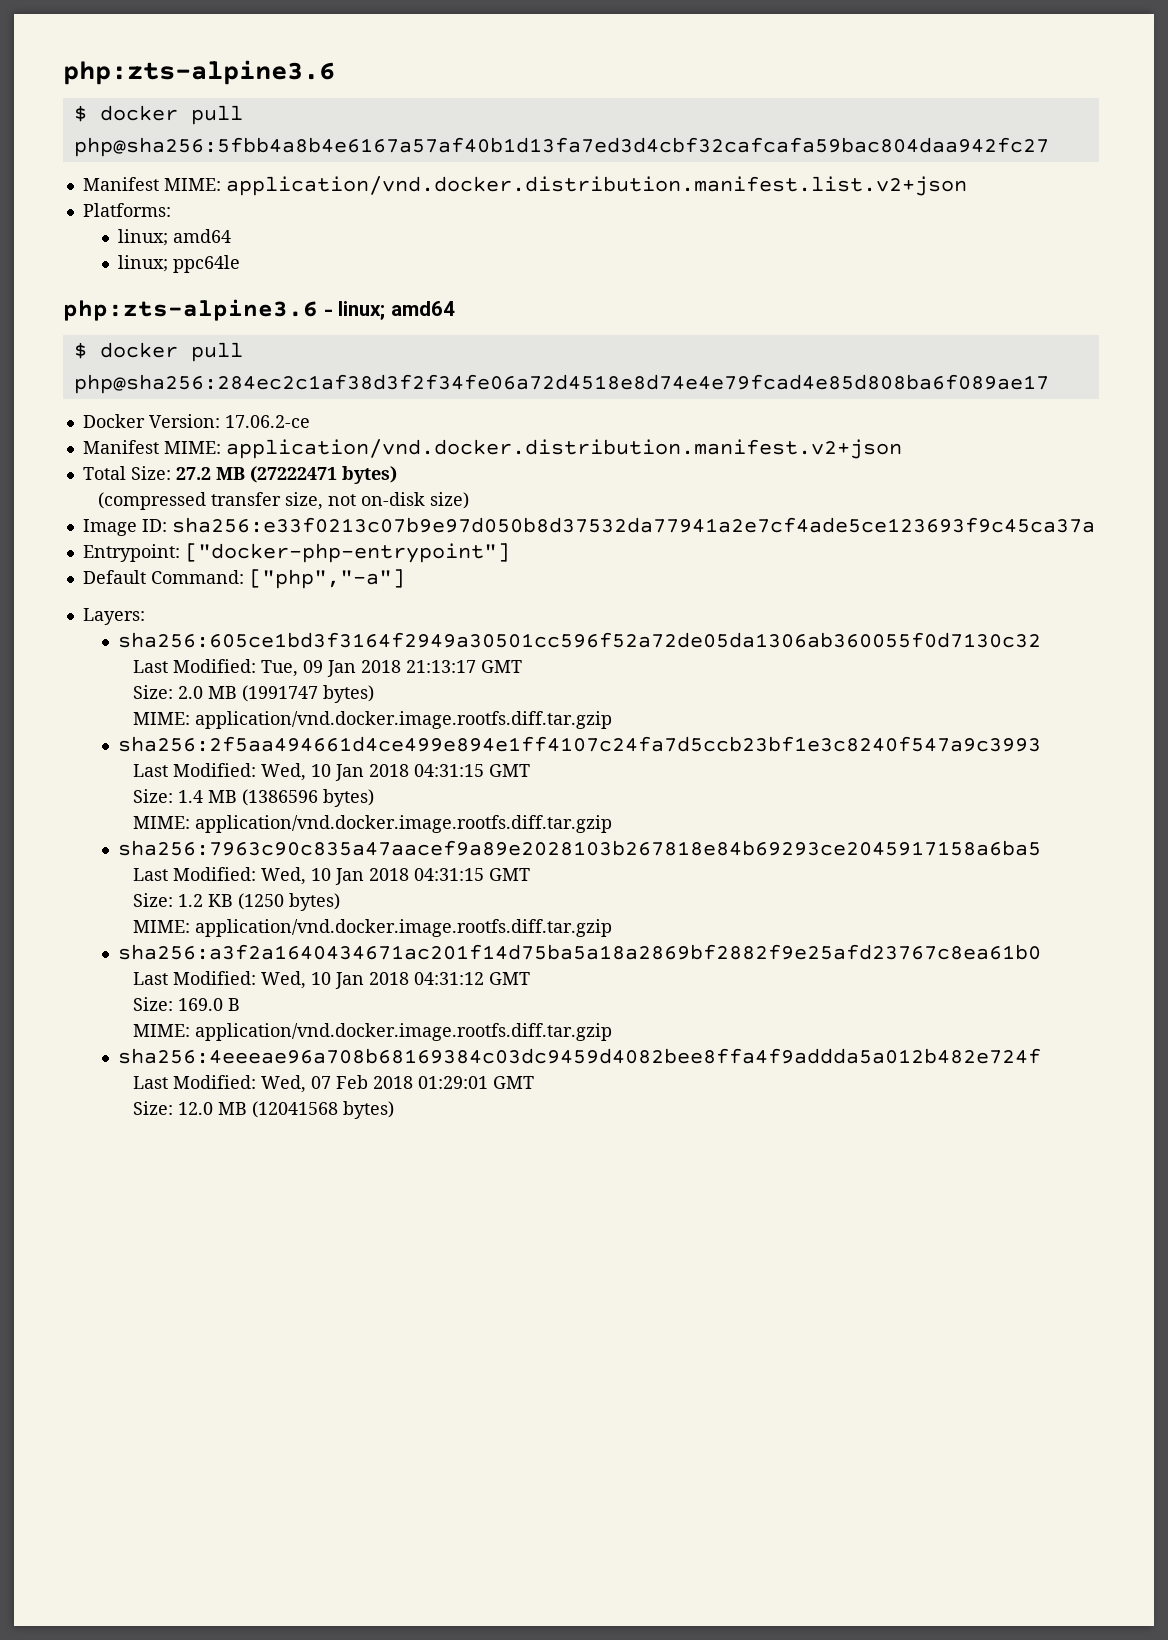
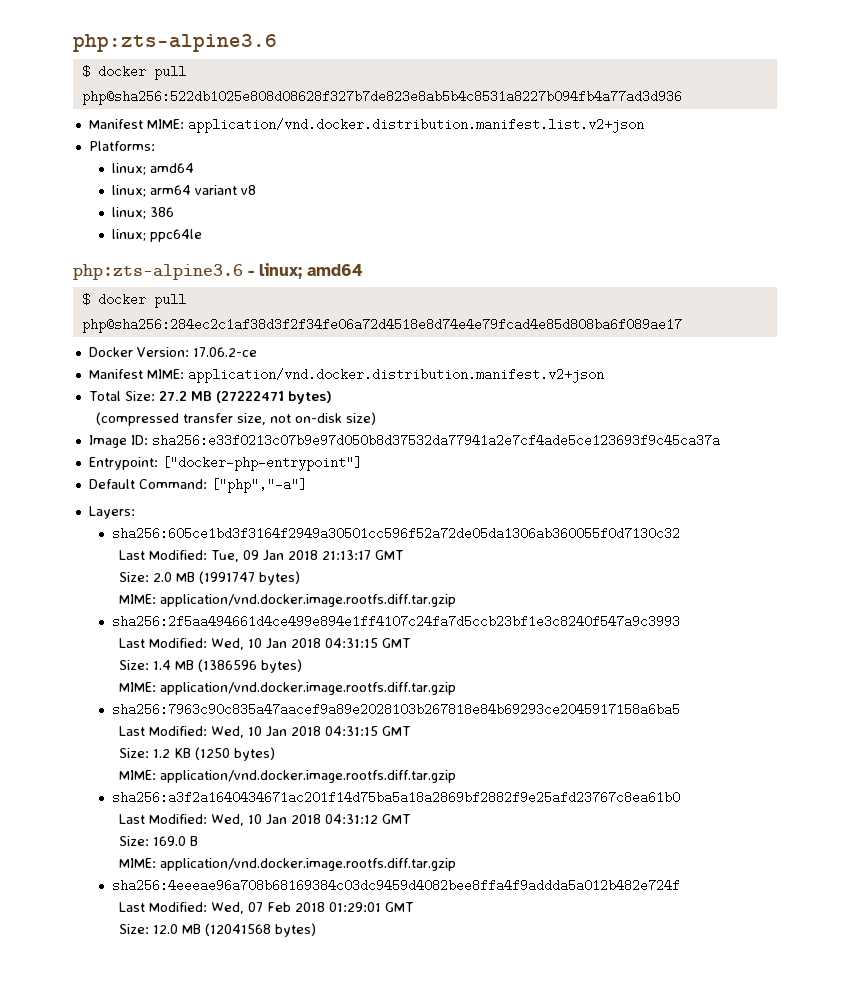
- $ docker pull php@sha256:5fbb4a8b4e6167a57af40b1d13fa7ed3d4cbf32cafcafa59bac804daa942fc27
+ $ docker pull php@sha256:522db1025e808d08628f327b7de823e8ab5b4c8531a8227b094fb4a77ad3d936
+ linux; arm64 variant v8
+ linux; 386

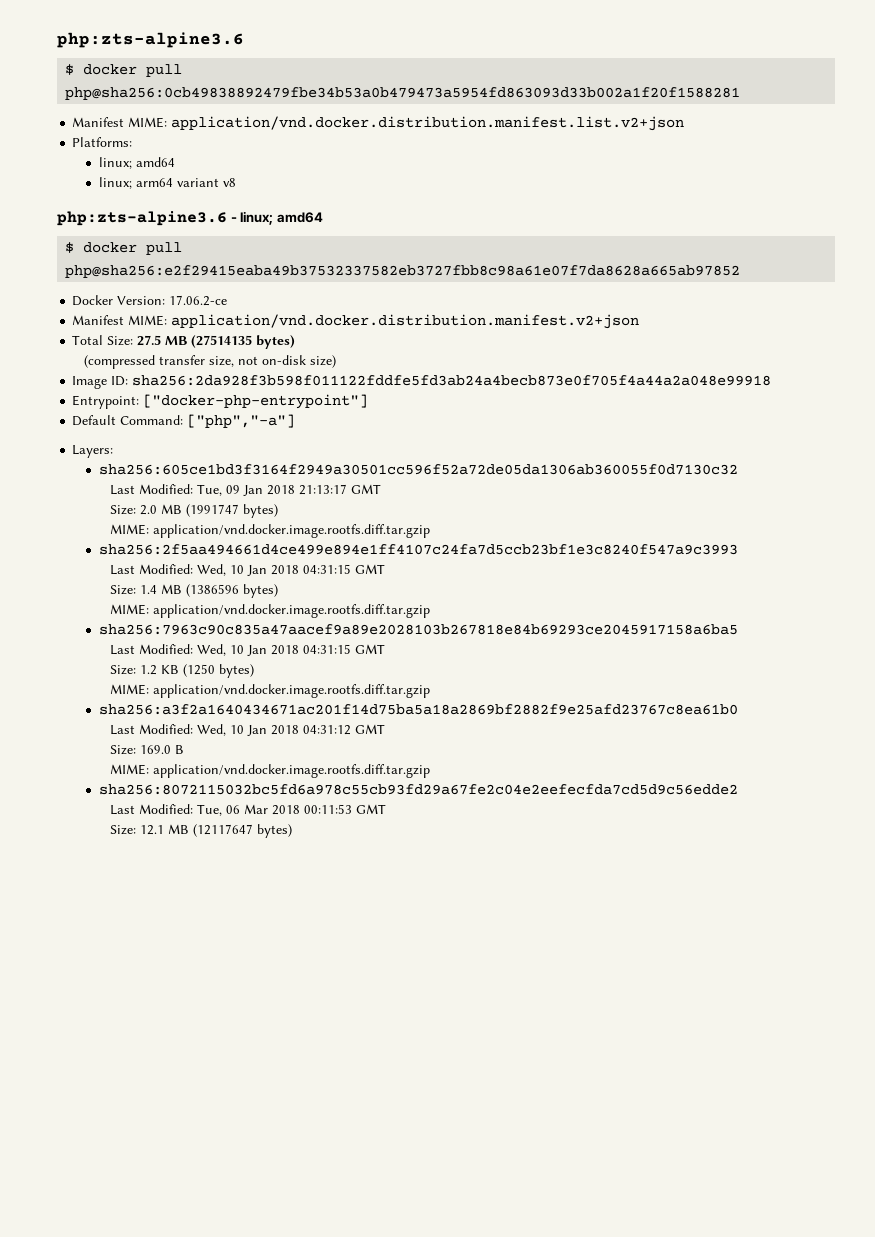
- $ docker pull php@sha256:522db1025e808d08628f327b7de823e8ab5b4c8531a8227b094fb4a77ad3d936
+ $ docker pull php@sha256:0cb49838892479fbe34b53a0b479473a5954fd863093d33b002a1f20f1588281
- linux; 386
- linux; ppc64le
- $ docker pull php@sha256:284ec2c1af38d3f2f34fe06a72d4518e8d74e4e79fcad4e85d808ba6f089ae17
+ $ docker pull php@sha256:e2f29415eaba49b37532337582eb3727fbb8c98a61e07f7da8628a665ab97852
- Total Size: 27.2 MB (27222471 bytes)
+ Total Size: 27.5 MB (27514135 bytes)
- Image ID: sha256:e33f0213c07b9e97d050b8d37532da77941a2e7cf4ade5ce123693f9c45ca37a
+ Image ID: sha256:2da928f3b598f011122fddfe5fd3ab24a4becb873e0f705f4a44a2a048e99918
- sha256:4eeeae96a708b68169384c03dc9459d4082bee8ffa4f9addda5a012b482e724f
- Last Modified: Wed, 07 Feb 2018 01:29:01 GMT
- Size: 12.0 MB (12041568 bytes)
+ sha256:8072115032bc5fd6a978c55cb93fd29a67fe2c04e2eefecfda7cd5d9c56edde2
+ Last Modified: Tue, 06 Mar 2018 00:11:53 GMT
+ Size: 12.1 MB (12117647 bytes)

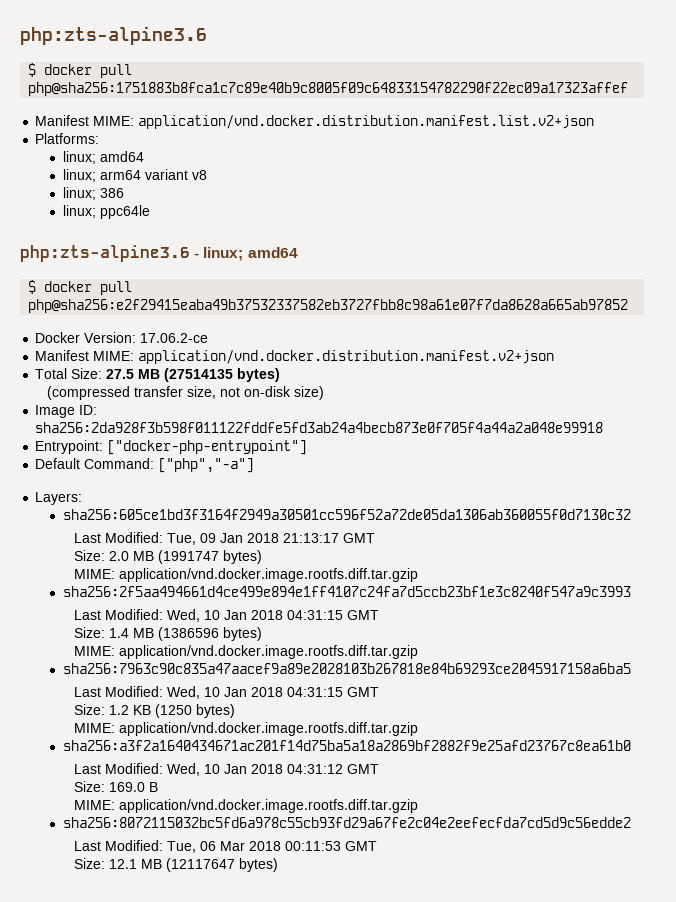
- $ docker pull php@sha256:0cb49838892479fbe34b53a0b479473a5954fd863093d33b002a1f20f1588281
+ $ docker pull php@sha256:1751883b8fca1c7c89e40b9c8005f09c64833154782290f22ec09a17323affef
+ linux; 386
+ linux; ppc64le

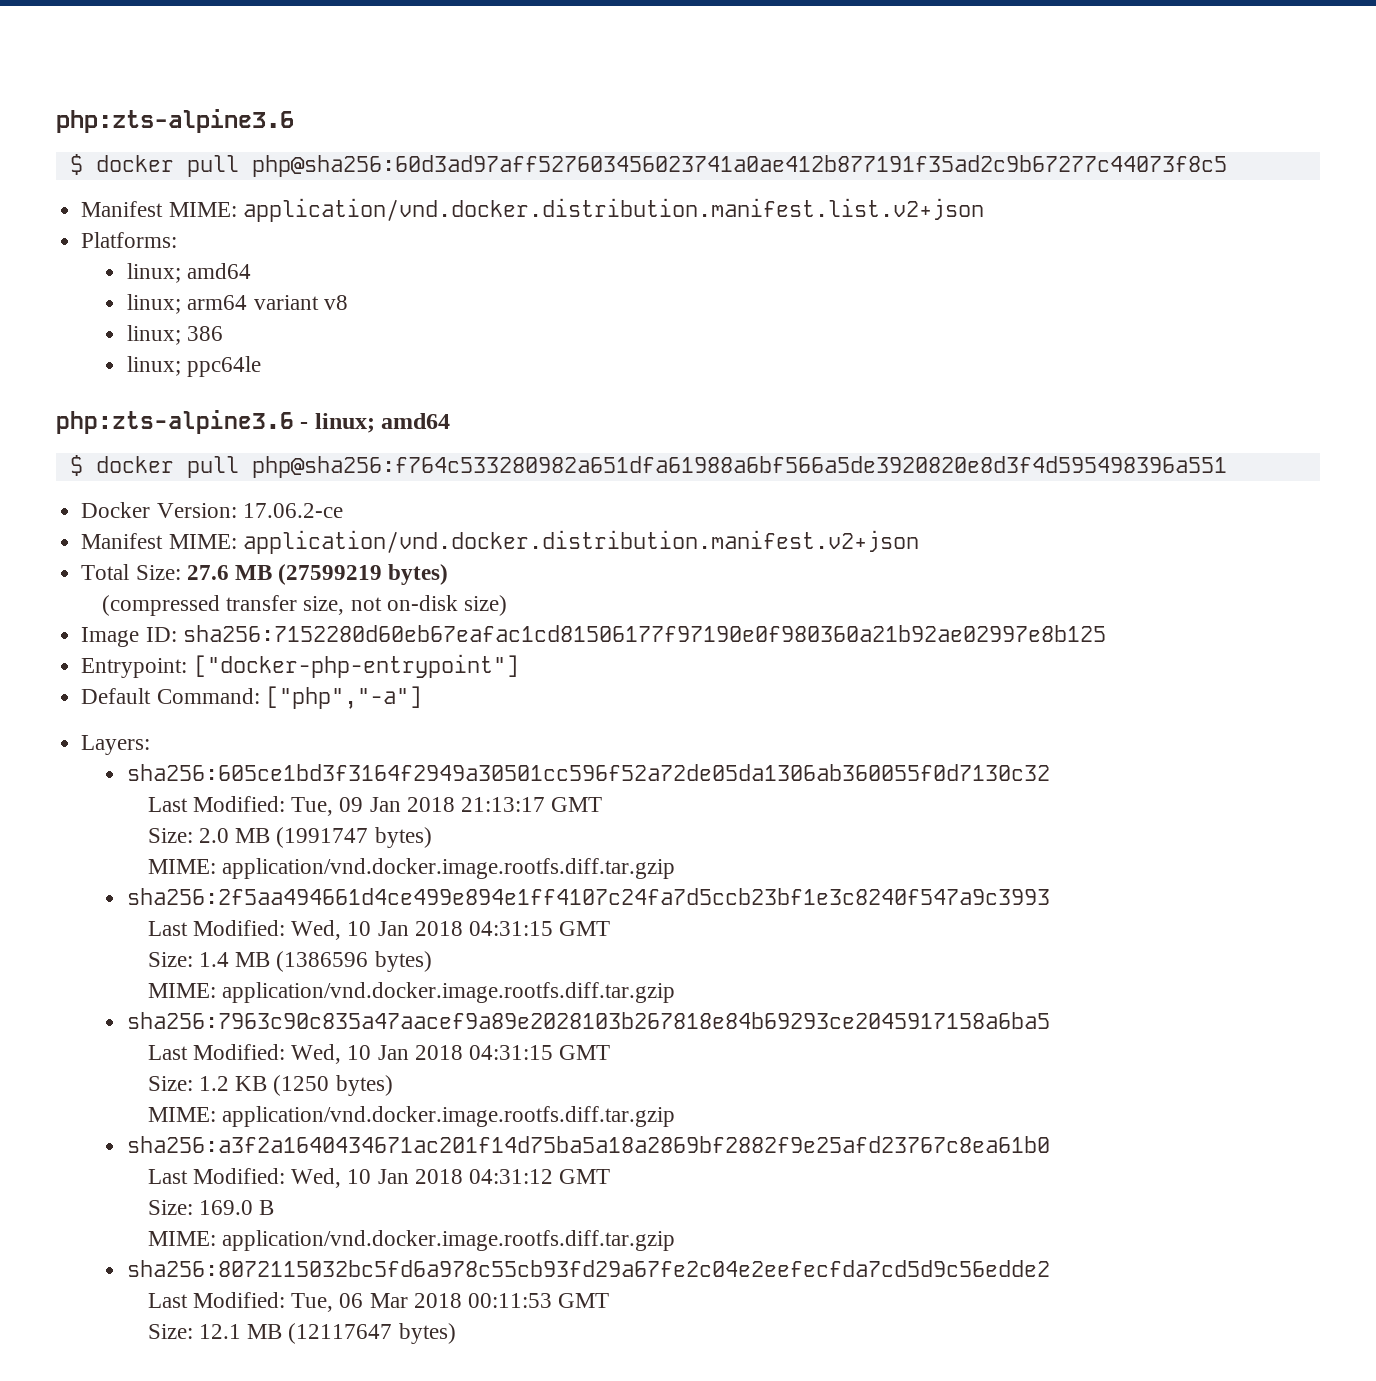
- $ docker pull php@sha256:1751883b8fca1c7c89e40b9c8005f09c64833154782290f22ec09a17323affef
+ $ docker pull php@sha256:60d3ad97aff527603456023741a0ae412b877191f35ad2c9b67277c44073f8c5
- $ docker pull php@sha256:e2f29415eaba49b37532337582eb3727fbb8c98a61e07f7da8628a665ab97852
+ $ docker pull php@sha256:f764c533280982a651dfa61988a6bf566a5de3920820e8d3f4d595498396a551
- Total Size: 27.5 MB (27514135 bytes)
+ Total Size: 27.6 MB (27599219 bytes)
- Image ID: sha256:2da928f3b598f011122fddfe5fd3ab24a4becb873e0f705f4a44a2a048e99918
+ Image ID: sha256:7152280d60eb67eafac1cd81506177f97190e0f980360a21b92ae02997e8b125

